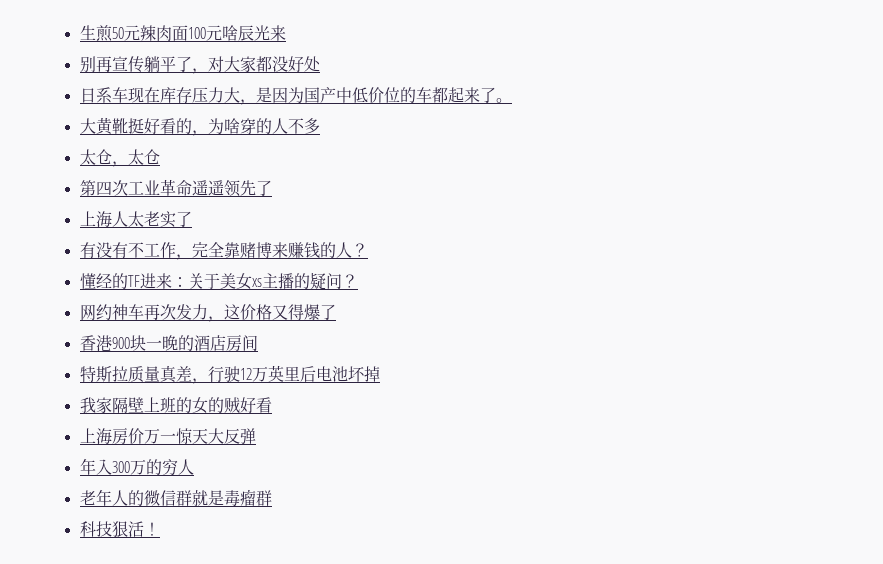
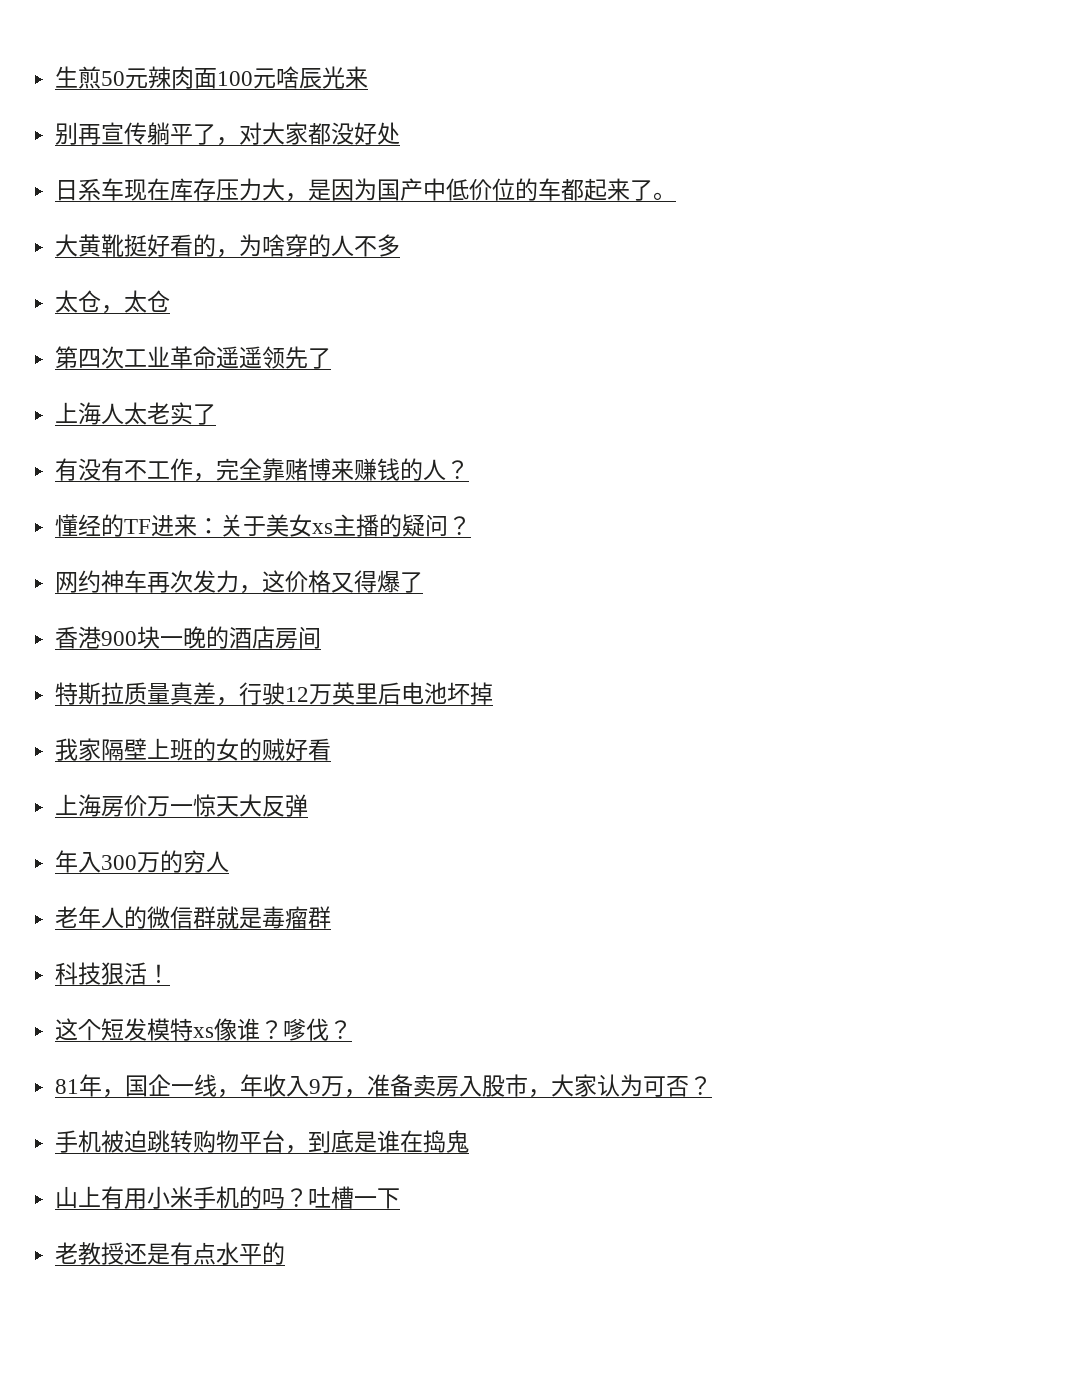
+ 这个短发模特xs像谁？嗲伐？
+ 81年，国企一线，年收入9万，准备卖房入股市，大家认为可否？
+ 手机被迫跳转购物平台，到底是谁在捣鬼
+ 山上有用小米手机的吗？吐槽一下
+ 老教授还是有点水平的

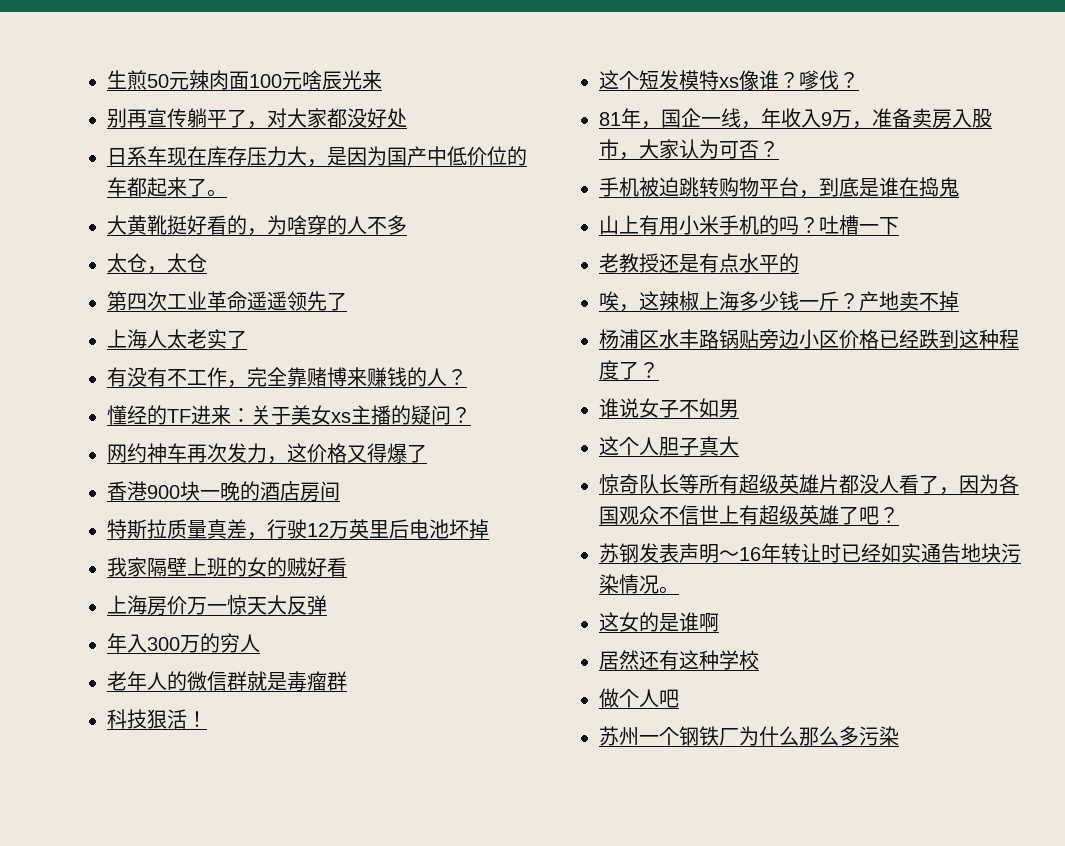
+ 唉，这辣椒上海多少钱一斤？产地卖不掉
+ 杨浦区水丰路锅贴旁边小区价格已经跌到这种程度了？
+ 谁说女子不如男
+ 这个人胆子真大
+ 惊奇队长等所有超级英雄片都没人看了，因为各国观众不信世上有超级英雄了吧？
+ 苏钢发表声明～16年转让时已经如实通告地块污染情况。
+ 这女的是谁啊
+ 居然还有这种学校
+ 做个人吧
+ 苏州一个钢铁厂为什么那么多污染

